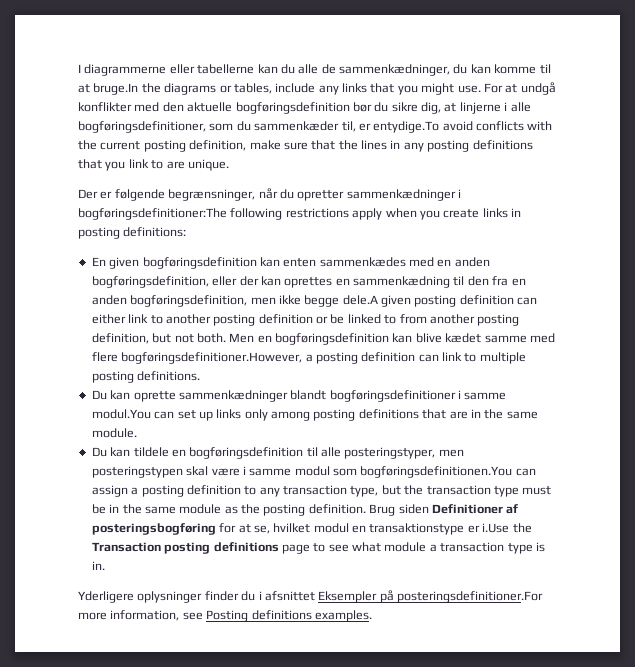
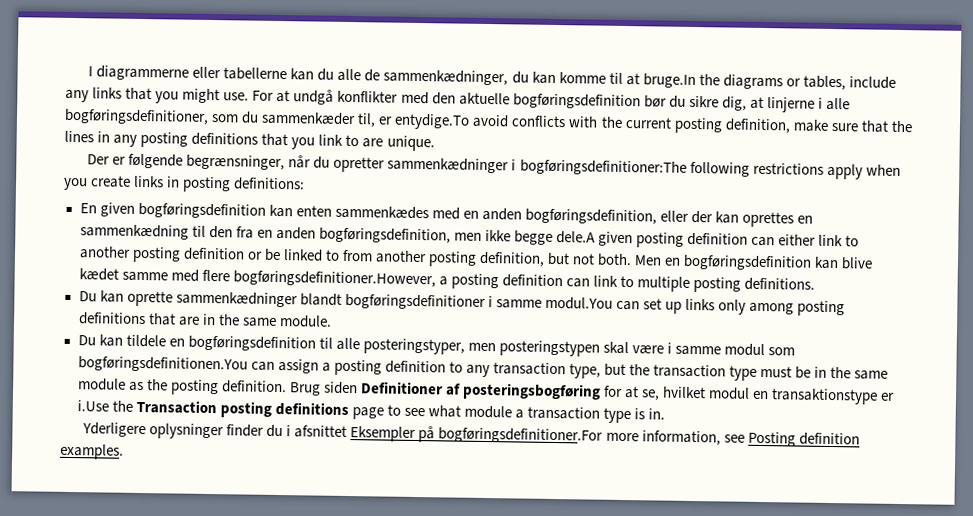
- Yderligere oplysninger finder du i afsnittet Eksempler på posteringsdefinitioner.For more information, see Posting definitions examples.
+ Yderligere oplysninger finder du i afsnittet Eksempler på bogføringsdefinitioner.For more information, see Posting definition examples.

